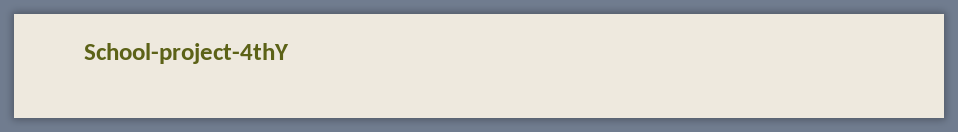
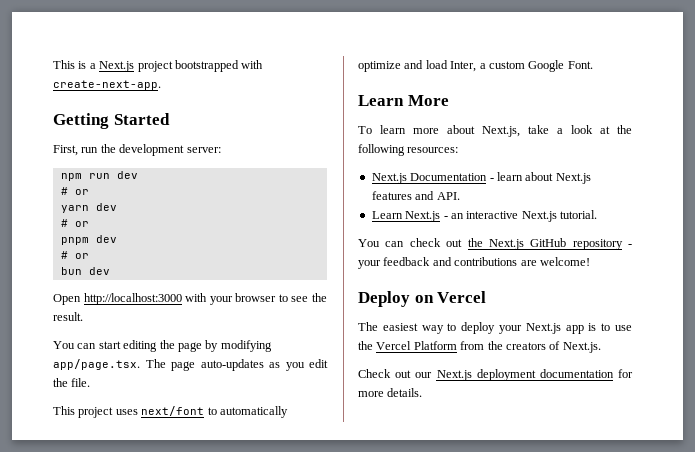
- School-project-4thY
+ This is a Next.js project bootstrapped with create-next-app.
+ Getting Started
+ First, run the development server:
+ npm run dev
+ # or
+ yarn dev
+ # or
+ pnpm dev
+ # or
+ bun dev
+ Open http://localhost:3000 with your browser to see the result.
+ You can start editing the page by modifying app/page.tsx. The page auto-updates as you edit the file.
+ This project uses next/font to automatically optimize and load Inter, a custom Google Font.
+ Learn More
+ To learn more about Next.js, take a look at the following resources:
+ Next.js Documentation - learn about Next.js features and API.
+ Learn Next.js - an interactive Next.js tutorial.
+ You can check out the Next.js GitHub repository - your feedback and contributions are welcome!
+ Deploy on Vercel
+ The easiest way to deploy your Next.js app is to use the Vercel Platform from the creators of Next.js.
+ Check out our Next.js deployment documentation for more details.

